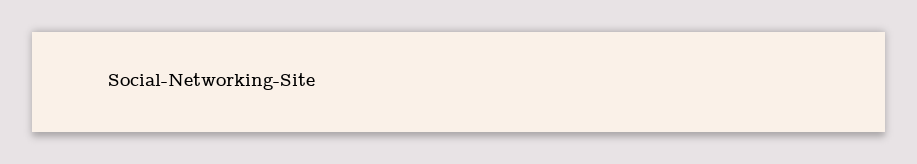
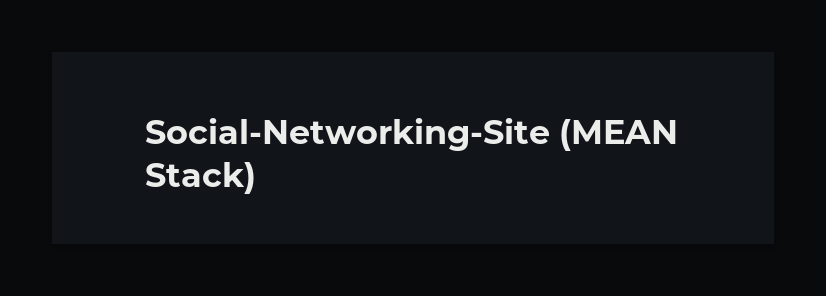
- Social-Networking-Site
+ Social-Networking-Site (MEAN Stack)

